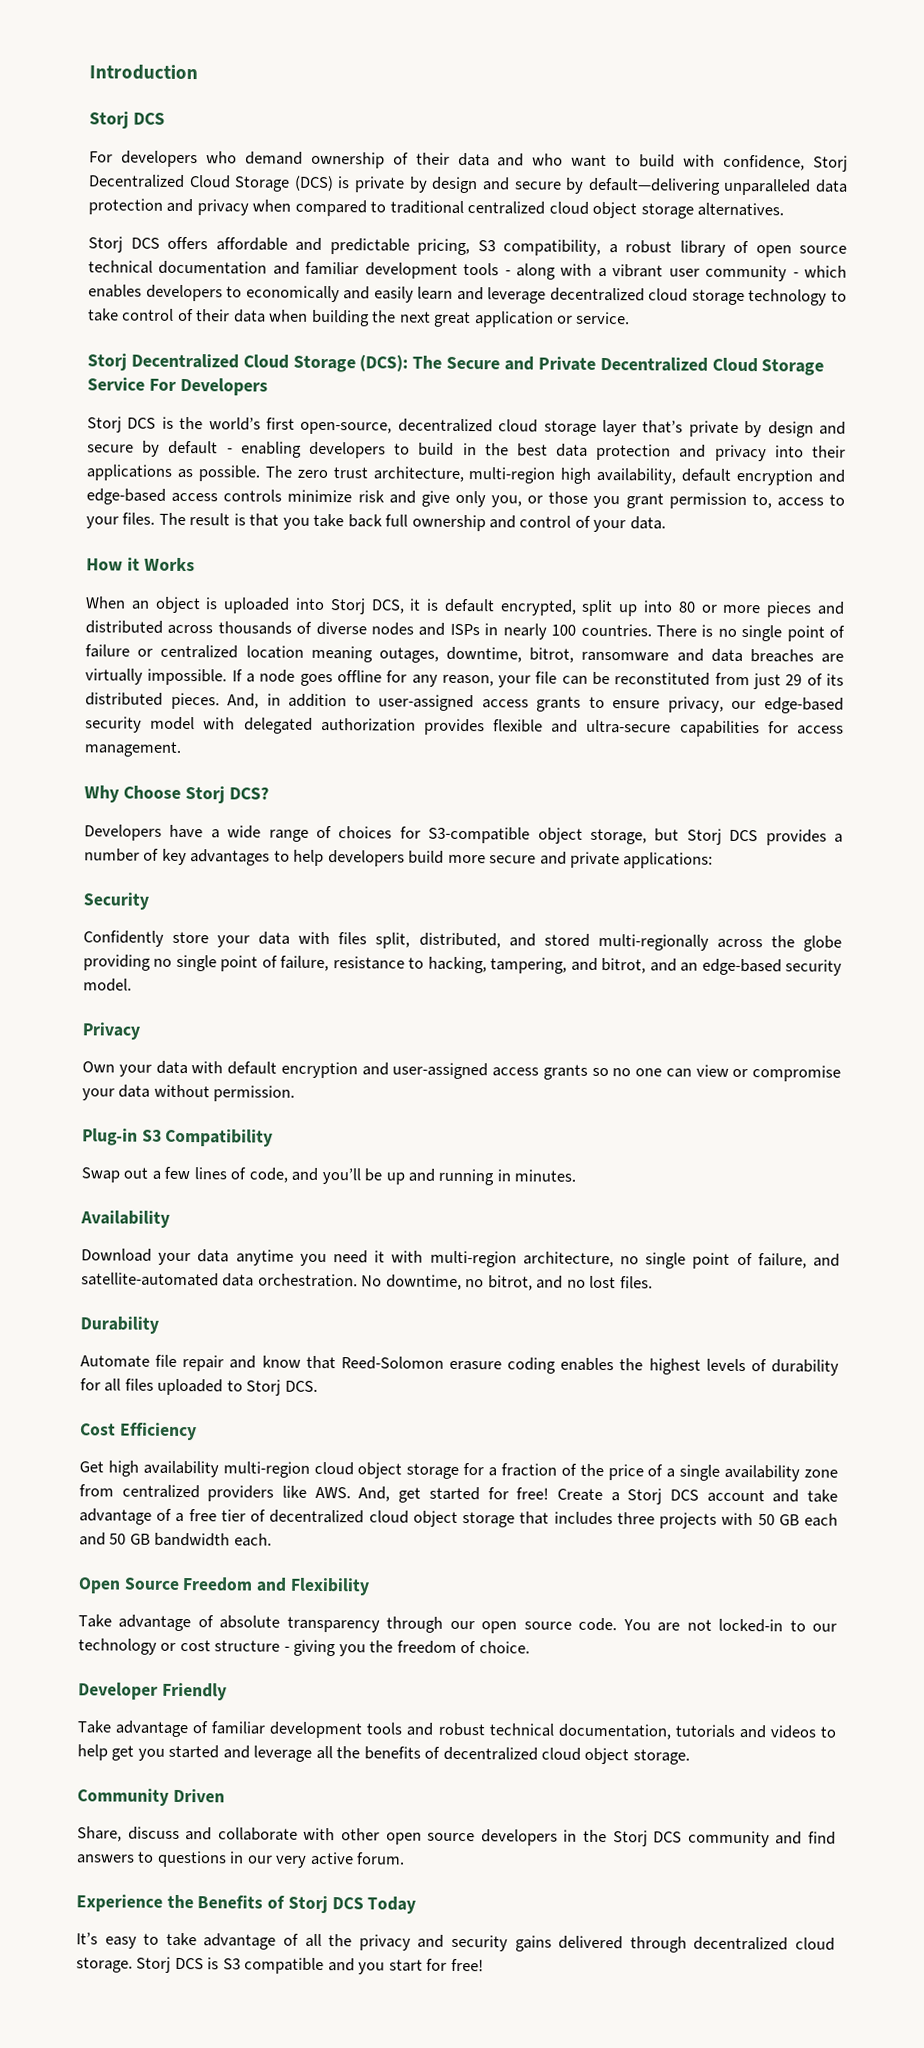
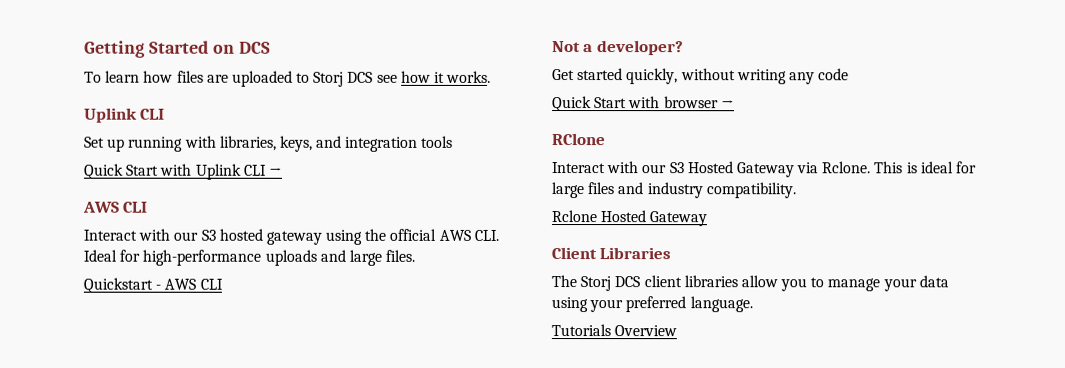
- Introduction
- Storj DCS
- For developers who demand ownership of their data and who want to build with confidence, Storj Decentralized Cloud Storage (DCS) is private by design and secure by default—delivering unparalleled data protection and privacy when compared to traditional centralized cloud object storage alternatives.
- Storj DCS offers affordable and predictable pricing, S3 compatibility, a robust library of open source technical documentation and familiar development tools - along with a vibrant user community - which enables developers to economically and easily learn and leverage decentralized cloud storage technology to take control of their data when building the next great application or service.
- Storj Decentralized Cloud Storage (DCS): The Secure and Private Decentralized Cloud Storage Service For Developers
- Storj DCS is the world’s first open-source, decentralized cloud storage layer that’s private by design and secure by default - enabling developers to build in the best data protection and privacy into their applications as possible. The zero trust architecture, multi-region high availability, default encryption and edge-based access controls minimize risk and give only you, or those you grant permission to, access to your files. The result is that you take back full ownership and control of your data.
- How it Works
- When an object is uploaded into Storj DCS, it is default encrypted, split up into 80 or more pieces and distributed across thousands of diverse nodes and ISPs in nearly 100 countries. There is no single point of failure or centralized location meaning outages, downtime, bitrot, ransomware and data breaches are virtually impossible. If a node goes offline for any reason, your file can be reconstituted from just 29 of its distributed pieces. And, in addition to user-assigned access grants to ensure privacy, our edge-based security model with delegated authorization provides flexible and ultra-secure capabilities for access management.
- Why Choose Storj DCS?
- Developers have a wide range of choices for S3-compatible object storage, but Storj DCS provides a number of key advantages to help developers build more secure and private applications:
- Security
- Confidently store your data with files split, distributed, and stored multi-regionally across the globe providing no single point of failure, resistance to hacking, tampering, and bitrot, and an edge-based security model.
- Privacy
- Own your data with default encryption and user-assigned access grants so no one can view or compromise your data without permission.
- Plug-in S3 Compatibility
- Swap out a few lines of code, and you’ll be up and running in minutes.
- Availability
- Download your data anytime you need it with multi-region architecture, no single point of failure, and satellite-automated data orchestration. No downtime, no bitrot, and no lost files.
- Durability
- Automate file repair and know that Reed-Solomon erasure coding enables the highest levels of durability for all files uploaded to Storj DCS.
- Cost Efficiency
- Get high availability multi-region cloud object storage for a fraction of the price of a single availability zone from centralized providers like AWS. And, get started for free! Create a Storj DCS account and take advantage of a free tier of decentralized cloud object storage that includes three projects with 50 GB each and 50 GB bandwidth each.
- Open Source Freedom and Flexibility
- Take advantage of absolute transparency through our open source code. You are not locked-in to our technology or cost structure - giving you the freedom of choice.
- Developer Friendly
- Take advantage of familiar development tools and robust technical documentation, tutorials and videos to help get you started and leverage all the benefits of decentralized cloud object storage.
- Community Driven
- Share, discuss and collaborate with other open source developers in the Storj DCS community and find answers to questions in our very active forum.
- Experience the Benefits of Storj DCS Today
- It’s easy to take advantage of all the privacy and security gains delivered through decentralized cloud storage. Storj DCS is S3 compatible and you start for free!
+ Getting Started on DCS
+ To learn how files are uploaded to Storj DCS see how it works.
+ Uplink CLI
+ Set up running with libraries, keys, and integration tools
+ Quick Start with Uplink CLI →
+ AWS CLI
+ Interact with our S3 hosted gateway using the official AWS CLI. Ideal for high-performance uploads and large files.
+ Quickstart - AWS CLI
+ Not a developer?
+ Get started quickly, without writing any code
+ Quick Start with browser →
+ RClone
+ Interact with our S3 Hosted Gateway via Rclone. This is ideal for large files and industry compatibility.
+ Rclone Hosted Gateway
+ Client Libraries
+ The Storj DCS client libraries allow you to manage your data using your preferred language.
+ Tutorials Overview

